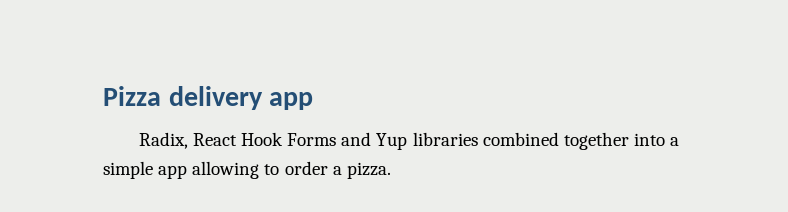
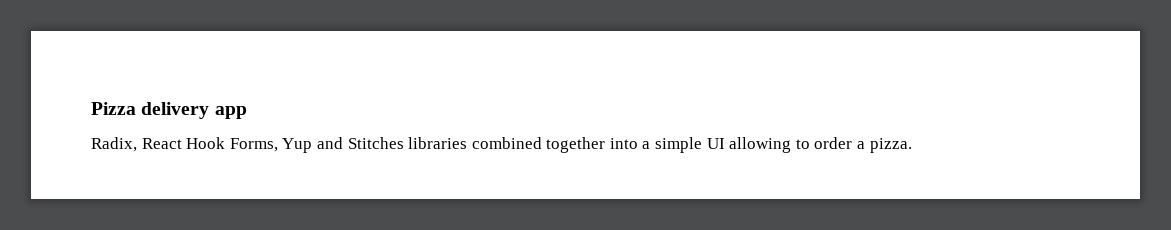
- Radix, React Hook Forms and Yup libraries combined together into a simple app allowing to order a pizza.
+ Radix, React Hook Forms, Yup and Stitches libraries combined together into a simple UI allowing to order a pizza.

